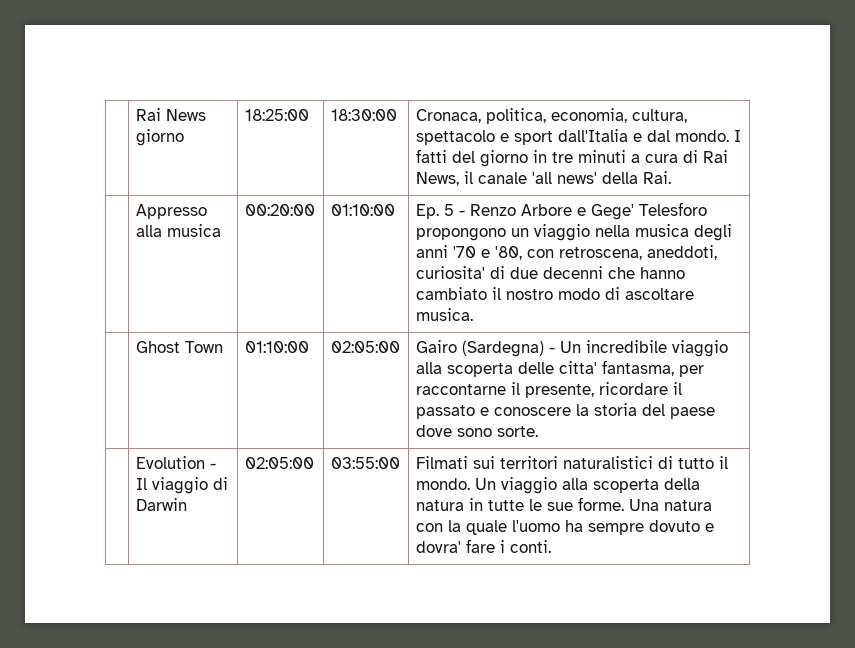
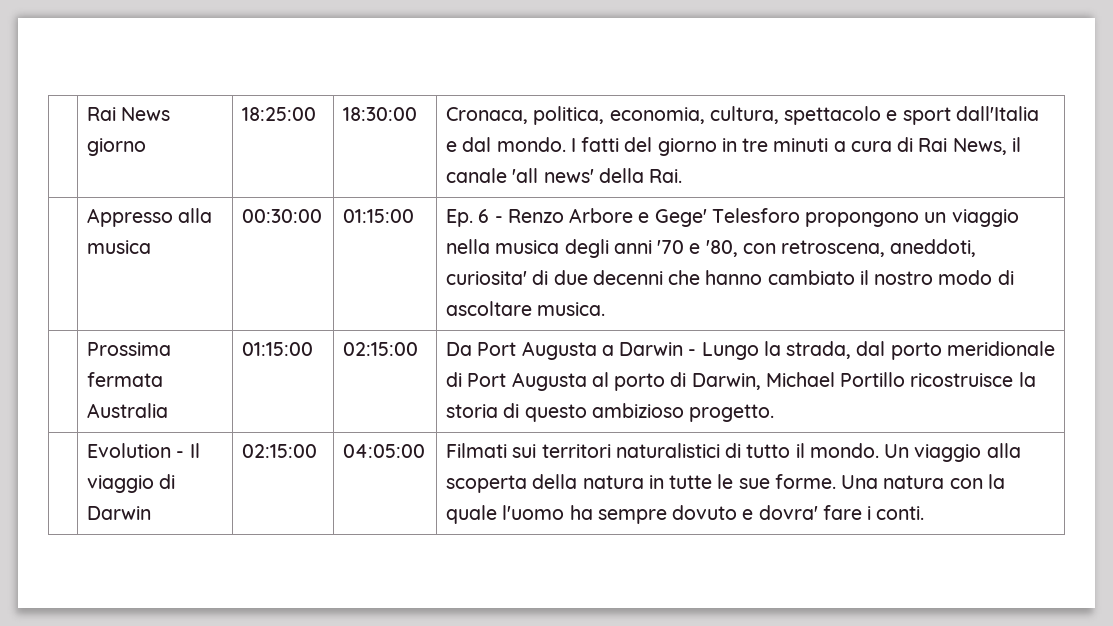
- | Appresso alla musica | 00:20:00 | 01:10:00 | Ep. 5 - Renzo Arbore e Gege' Telesforo propongono un viaggio nella musica degli anni '70 e '80, con retroscena, aneddoti, curiosita' di due decenni che hanno cambiato il nostro modo di ascoltare musica.
+ | Appresso alla musica | 00:30:00 | 01:15:00 | Ep. 6 - Renzo Arbore e Gege' Telesforo propongono un viaggio nella musica degli anni '70 e '80, con retroscena, aneddoti, curiosita' di due decenni che hanno cambiato il nostro modo di ascoltare musica.
- | Ghost Town | 01:10:00 | 02:05:00 | Gairo (Sardegna) - Un incredibile viaggio alla scoperta delle citta' fantasma, per raccontarne il presente, ricordare il passato e conoscere la storia del paese dove sono sorte.
+ | Prossima fermata Australia | 01:15:00 | 02:15:00 | Da Port Augusta a Darwin - Lungo la strada, dal porto meridionale di Port Augusta al porto di Darwin, Michael Portillo ricostruisce la storia di questo ambizioso progetto.
- 02:05:00 | 03:55:00
+ 02:15:00 | 04:05:00

